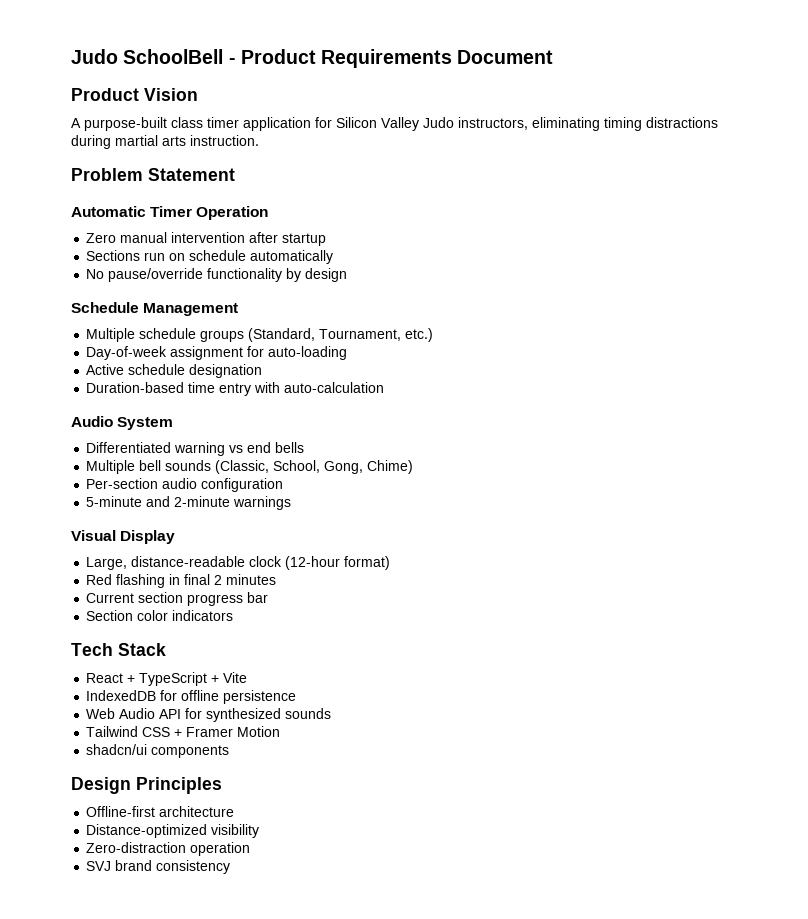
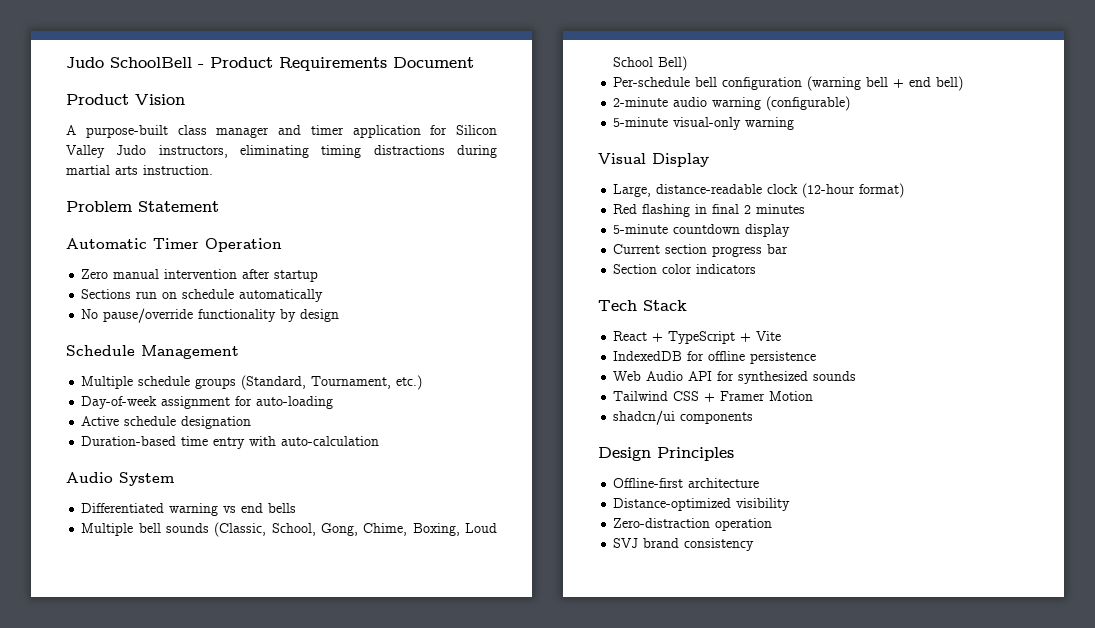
- A purpose-built class timer application for Silicon Valley Judo instructors, eliminating timing distractions during martial arts instruction.
+ A purpose-built class manager and timer application for Silicon Valley Judo instructors, eliminating timing distractions during martial arts instruction.
- Multiple bell sounds (Classic, School, Gong, Chime)
- Per-section audio configuration
- 5-minute and 2-minute warnings
+ Multiple bell sounds (Classic, School, Gong, Chime, Boxing, Loud School Bell)
+ Per-schedule bell configuration (warning bell + end bell)
+ 2-minute audio warning (configurable)
+ 5-minute visual-only warning
+ 5-minute countdown display

